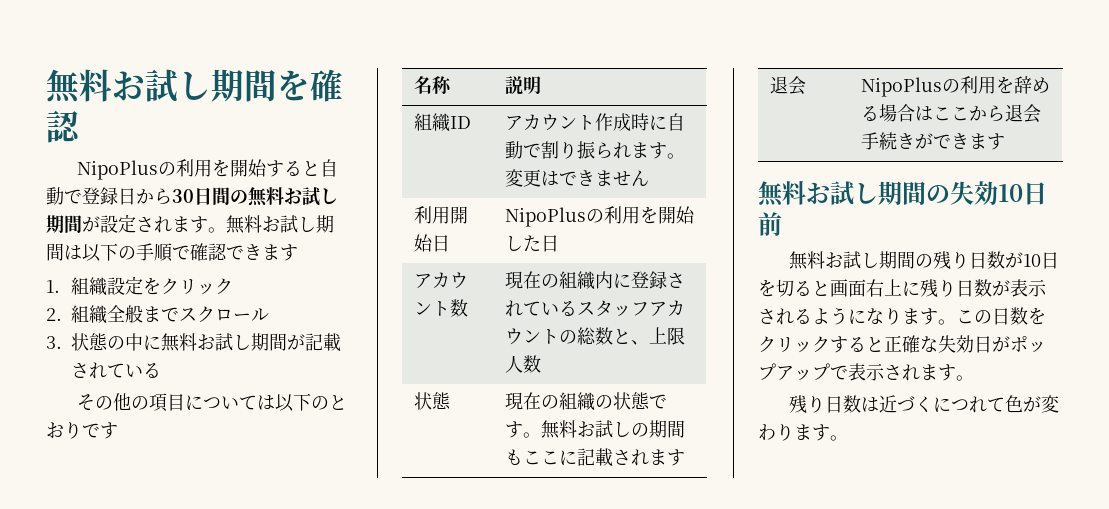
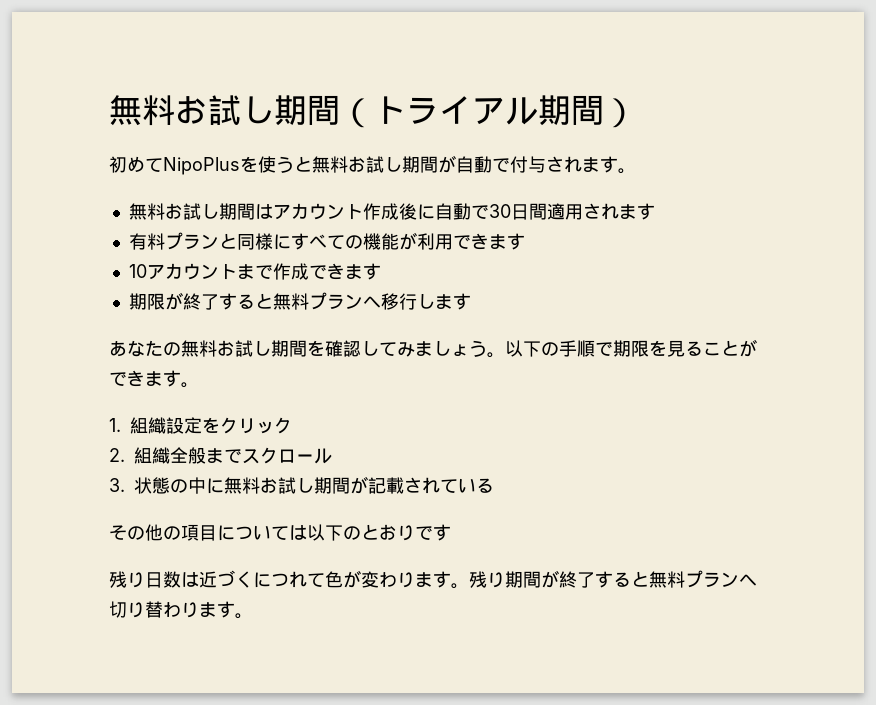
- 無料お試し期間を確認
- NipoPlusの利用を開始すると自動で登録日から30日間の無料お試し期間が設定されます。無料お試し期間は以下の手順で確認できます
+ 無料お試し期間（トライアル期間）
+ 初めてNipoPlusを使うと無料お試し期間が自動で付与されます。
+ 無料お試し期間はアカウント作成後に自動で30日間適用されます
+ 有料プランと同様にすべての機能が利用できます
+ 10アカウントまで作成できます
+ 期限が終了すると無料プランへ移行します
+ あなたの無料お試し期間を確認してみましょう。以下の手順で期限を見ることができます。
- 名称 | 説明
- 組織ID | アカウント作成時に自動で割り振られます。変更はできません
- 利用開始日 | NipoPlusの利用を開始した日
- アカウント数 | 現在の組織内に登録されているスタッフアカウントの総数と、上限人数
- 状態 | 現在の組織の状態です。無料お試しの期間もここに記載されます
- 退会 | NipoPlusの利用を辞める場合はここから退会手続きができます
- 無料お試し期間の失効10日前
- 無料お試し期間の残り日数が10日を切ると画面右上に残り日数が表示されるようになります。この日数をクリックすると正確な失効日がポップアップで表示されます。
+ 残り期間が終了すると無料プランへ切り替わります。

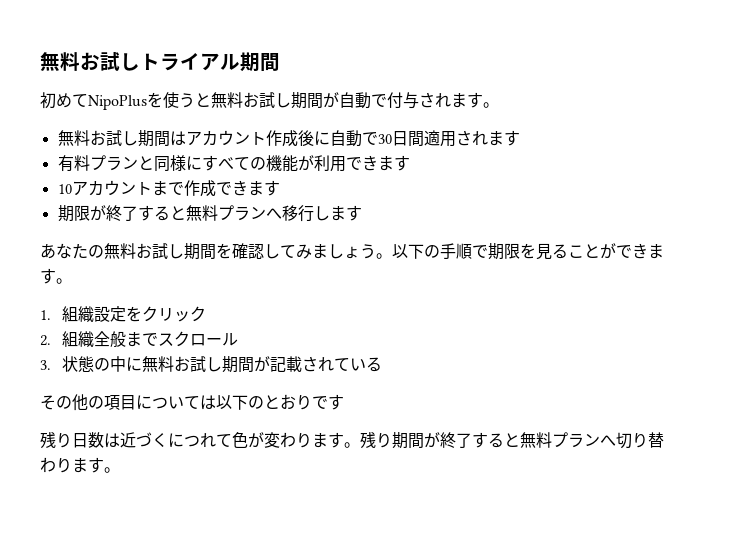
- 無料お試し期間（トライアル期間）
+ 無料お試しトライアル期間

